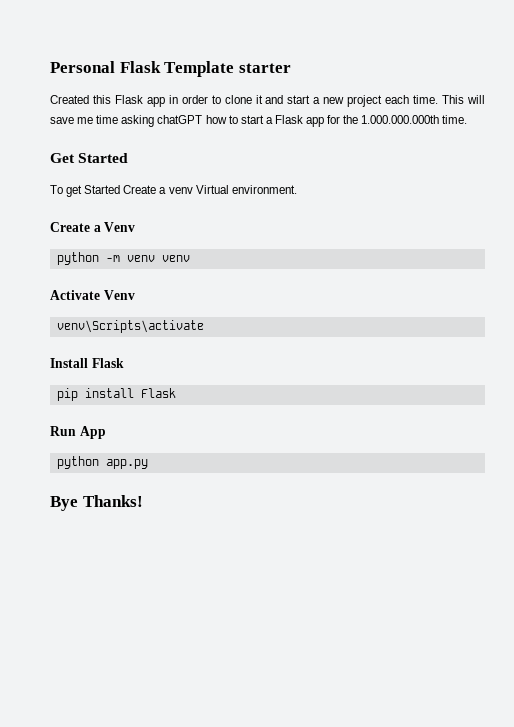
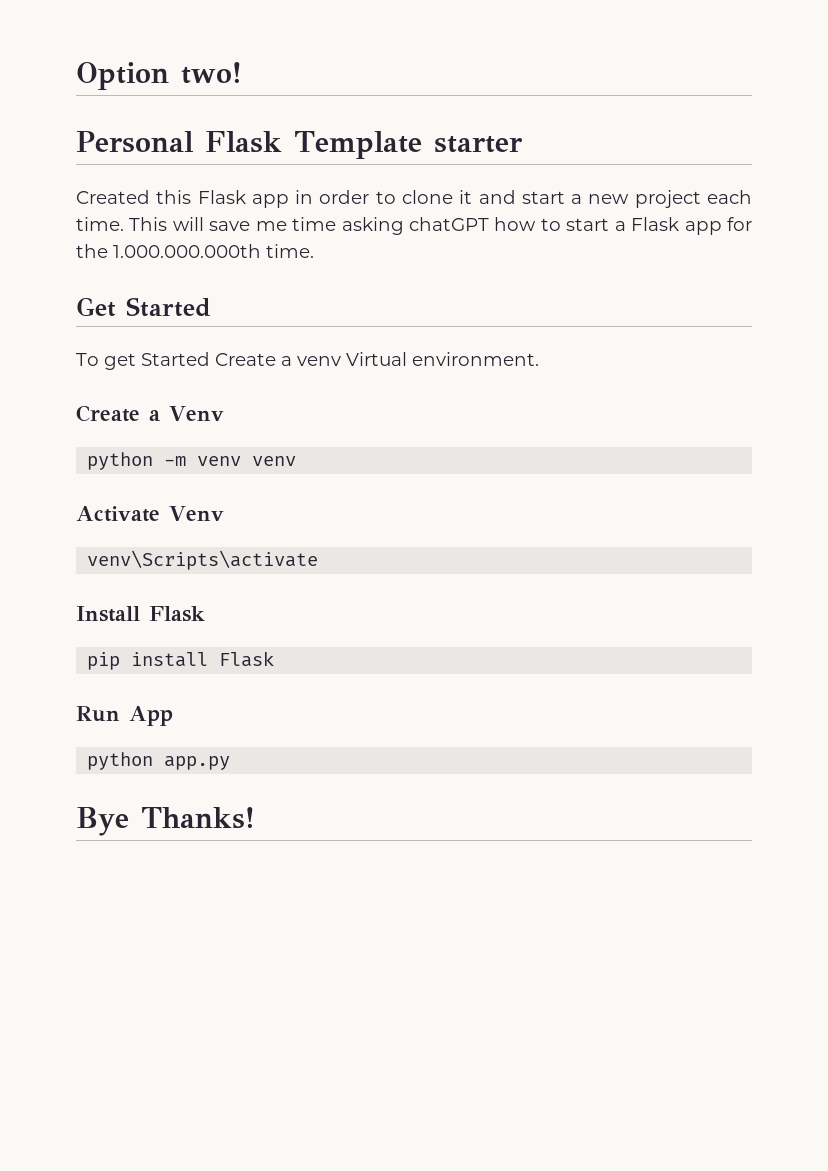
+ Option two!

